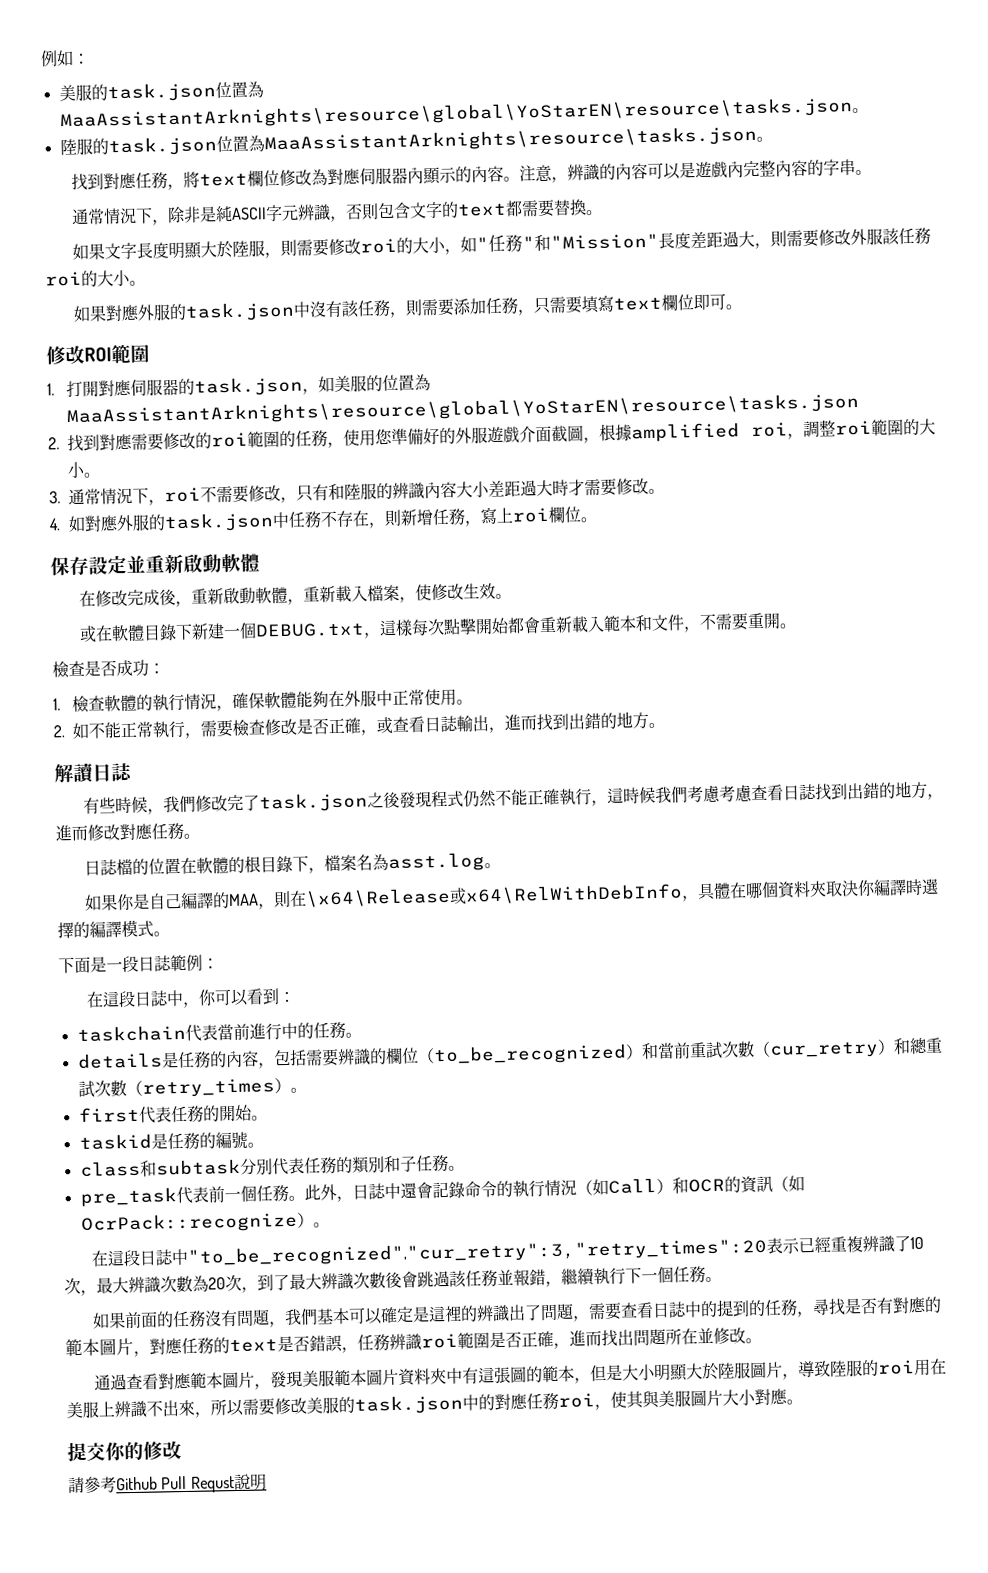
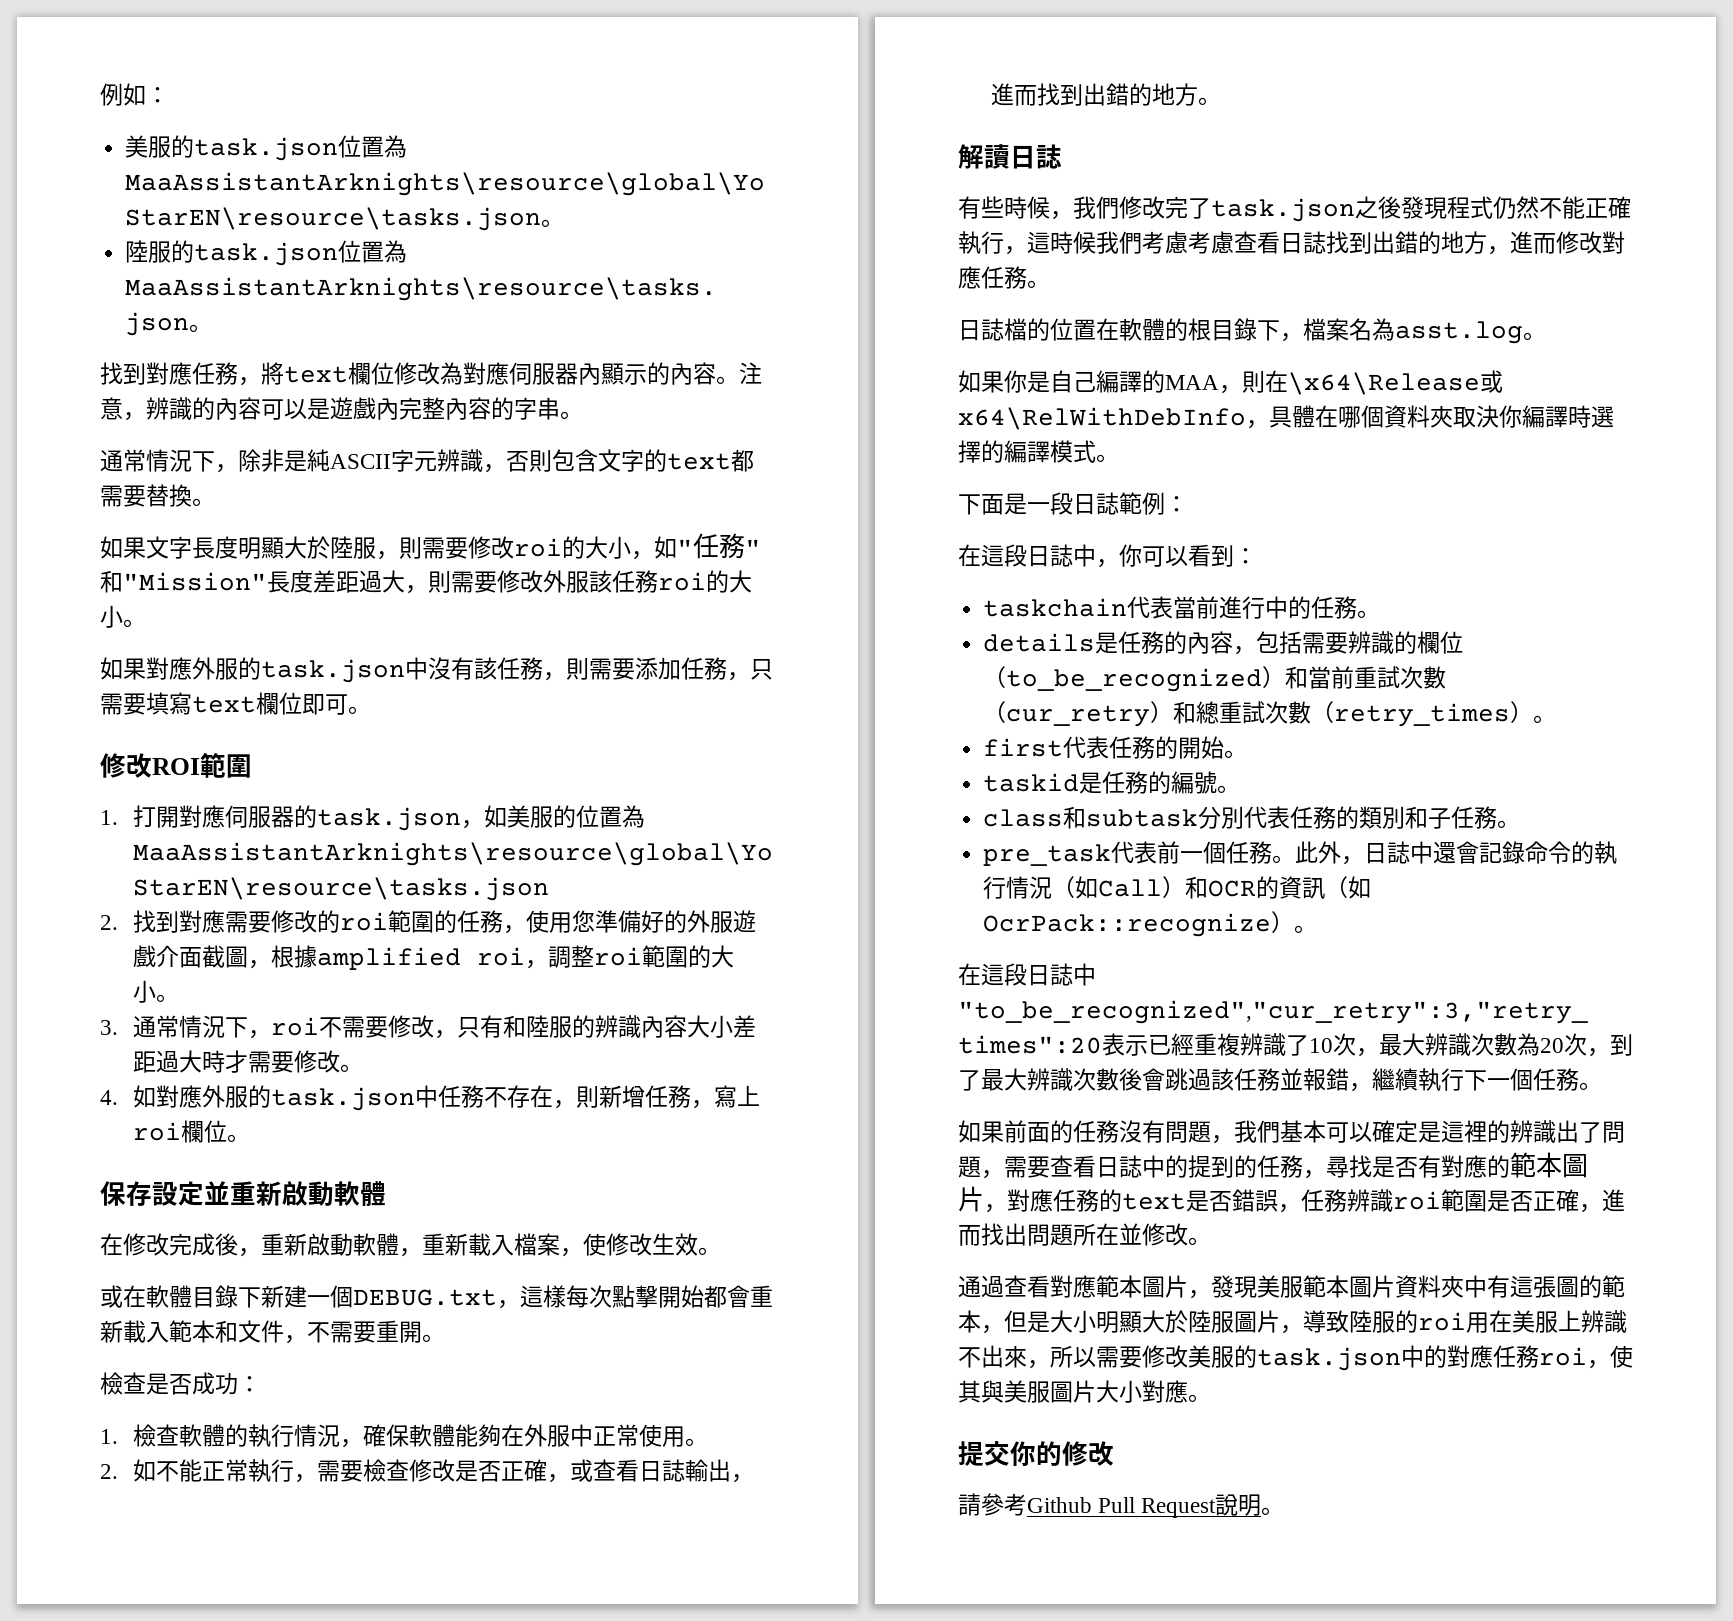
- 請參考Github Pull Requst說明
+ 請參考Github Pull Request說明。

